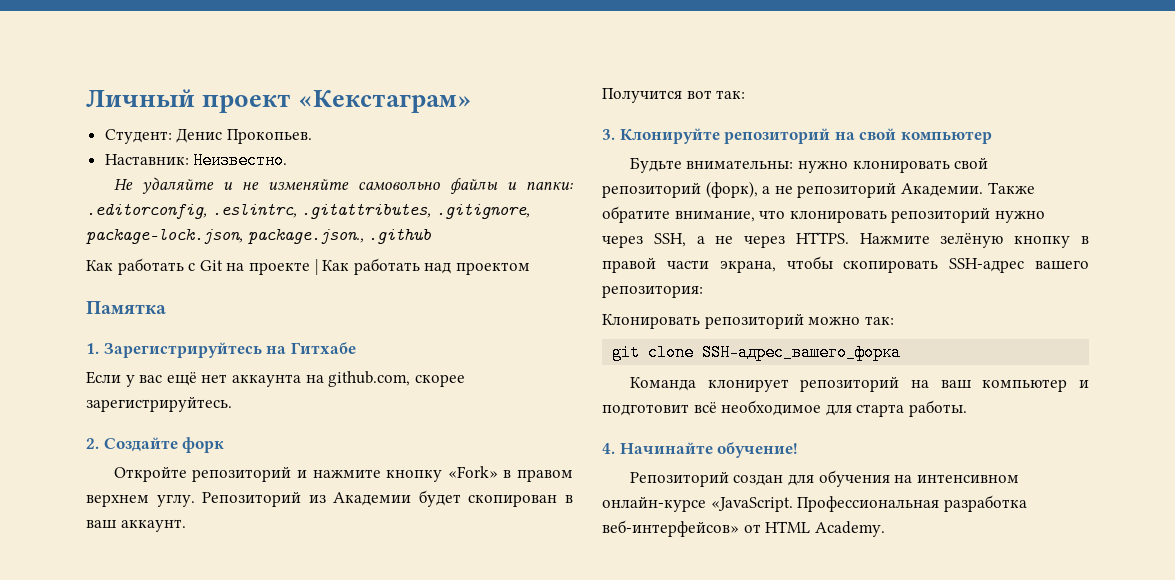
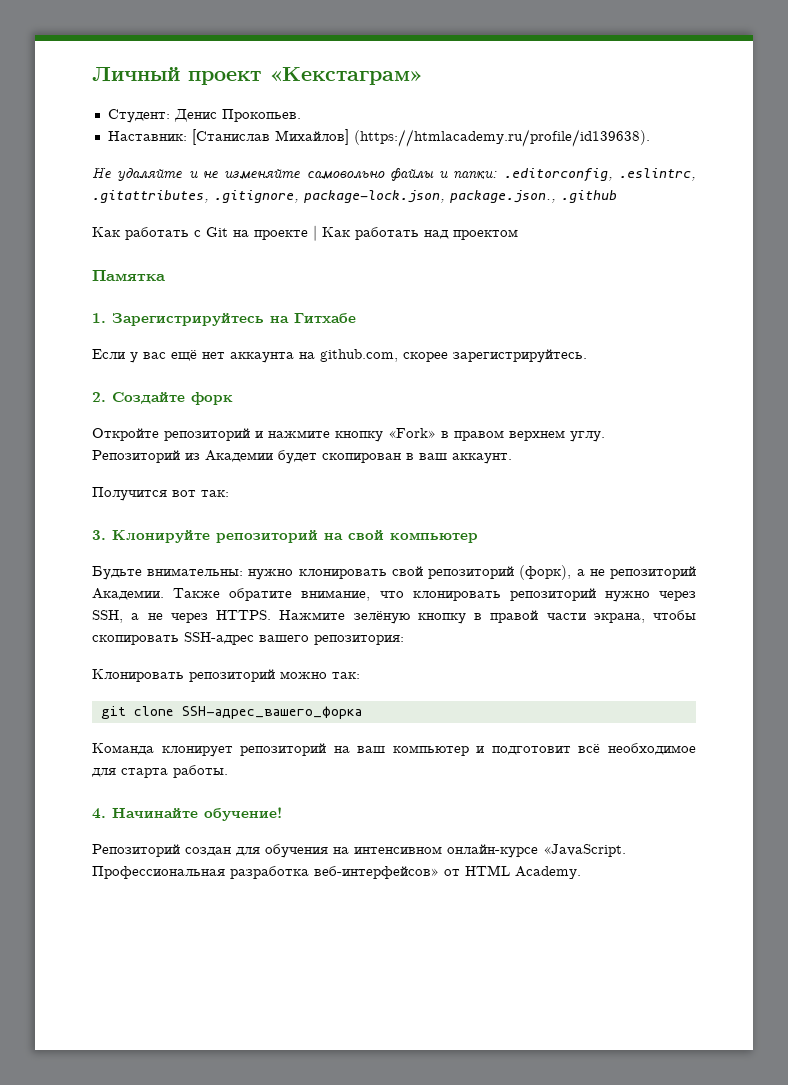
- Наставник: Неизвестно.
+ Наставник: [Станислав Михайлов] (https://htmlacademy.ru/profile/id139638).

